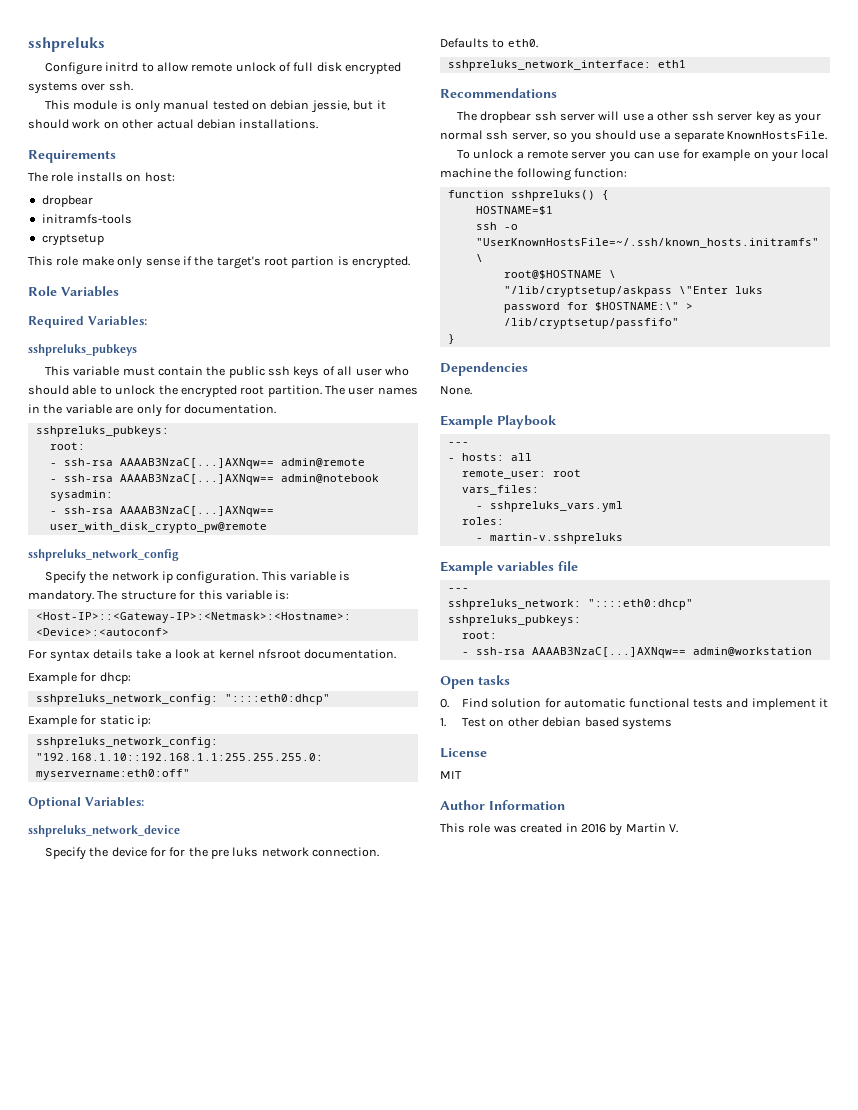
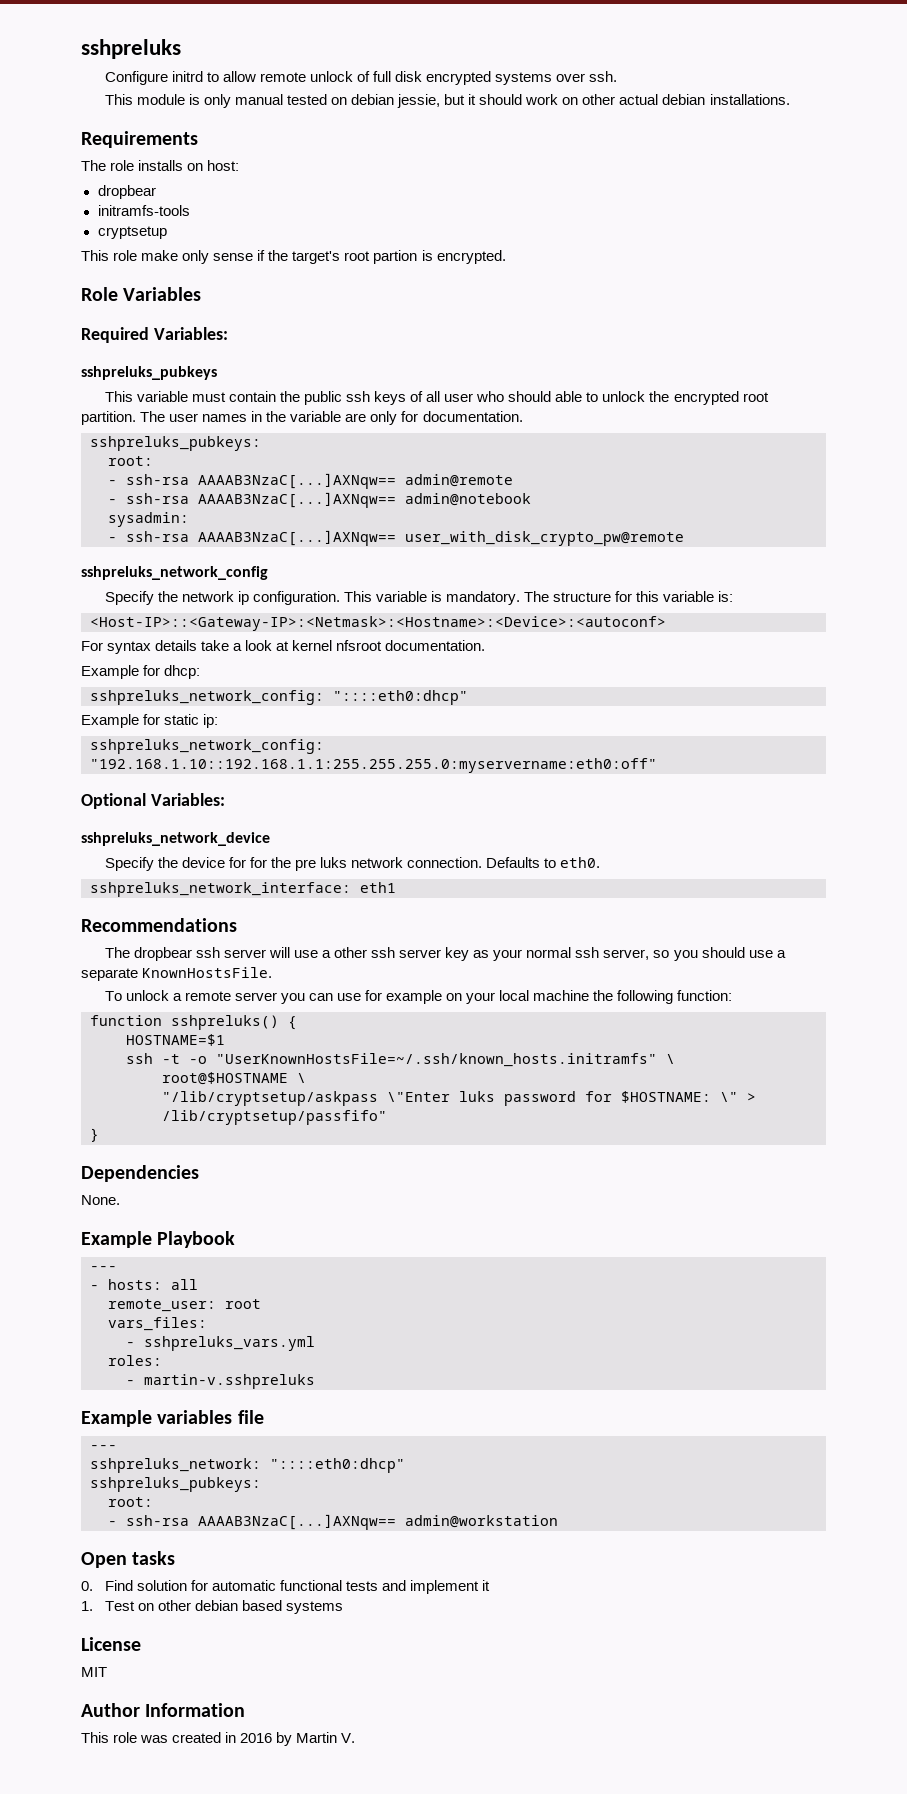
- ssh -o "UserKnownHostsFile=~/.ssh/known_hosts.initramfs" \
+ ssh -t -o "UserKnownHostsFile=~/.ssh/known_hosts.initramfs" \
- "/lib/cryptsetup/askpass \"Enter luks password for $HOSTNAME:\" > /lib/cryptsetup/passfifo"
+ "/lib/cryptsetup/askpass \"Enter luks password for $HOSTNAME: \" > /lib/cryptsetup/passfifo"

